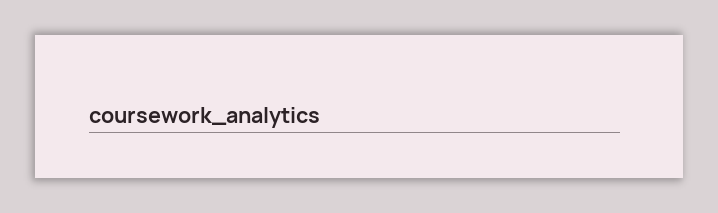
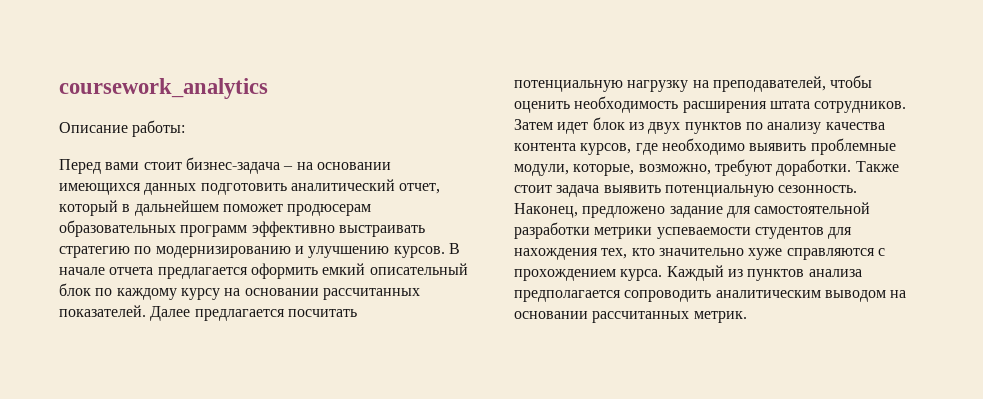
+ Описание работы:
+ Перед вами стоит бизнес-задача – на основании имеющихся данных подготовить аналитический отчет, который в дальнейшем поможет продюсерам образовательных программ эффективно выстраивать стратегию по модернизированию и улучшению курсов. В начале отчета предлагается оформить емкий описательный блок по каждому курсу на основании рассчитанных показателей. Далее предлагается посчитать потенциальную нагрузку на преподавателей, чтобы оценить необходимость расширения штата сотрудников. Затем идет блок из двух пунктов по анализу качества контента курсов, где необходимо выявить проблемные модули, которые, возможно, требуют доработки. Также стоит задача выявить потенциальную сезонность. Наконец, предложено задание для самостоятельной разработки метрики успеваемости студентов для нахождения тех, кто значительно хуже справляются с прохождением курса. Каждый из пунктов анализа предполагается сопроводить аналитическим выводом на основании рассчитанных метрик.

